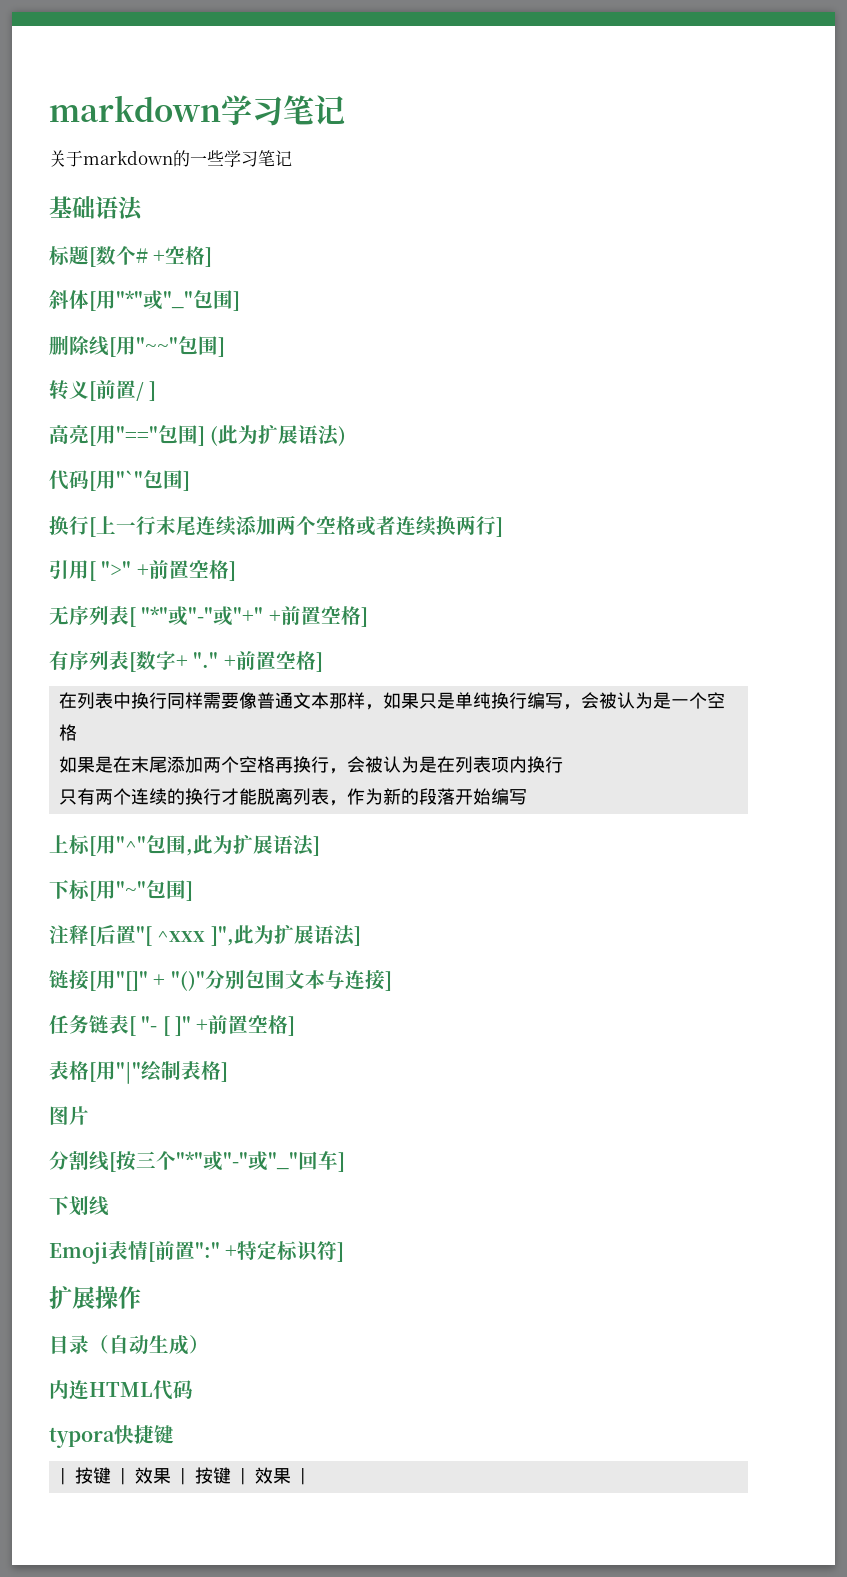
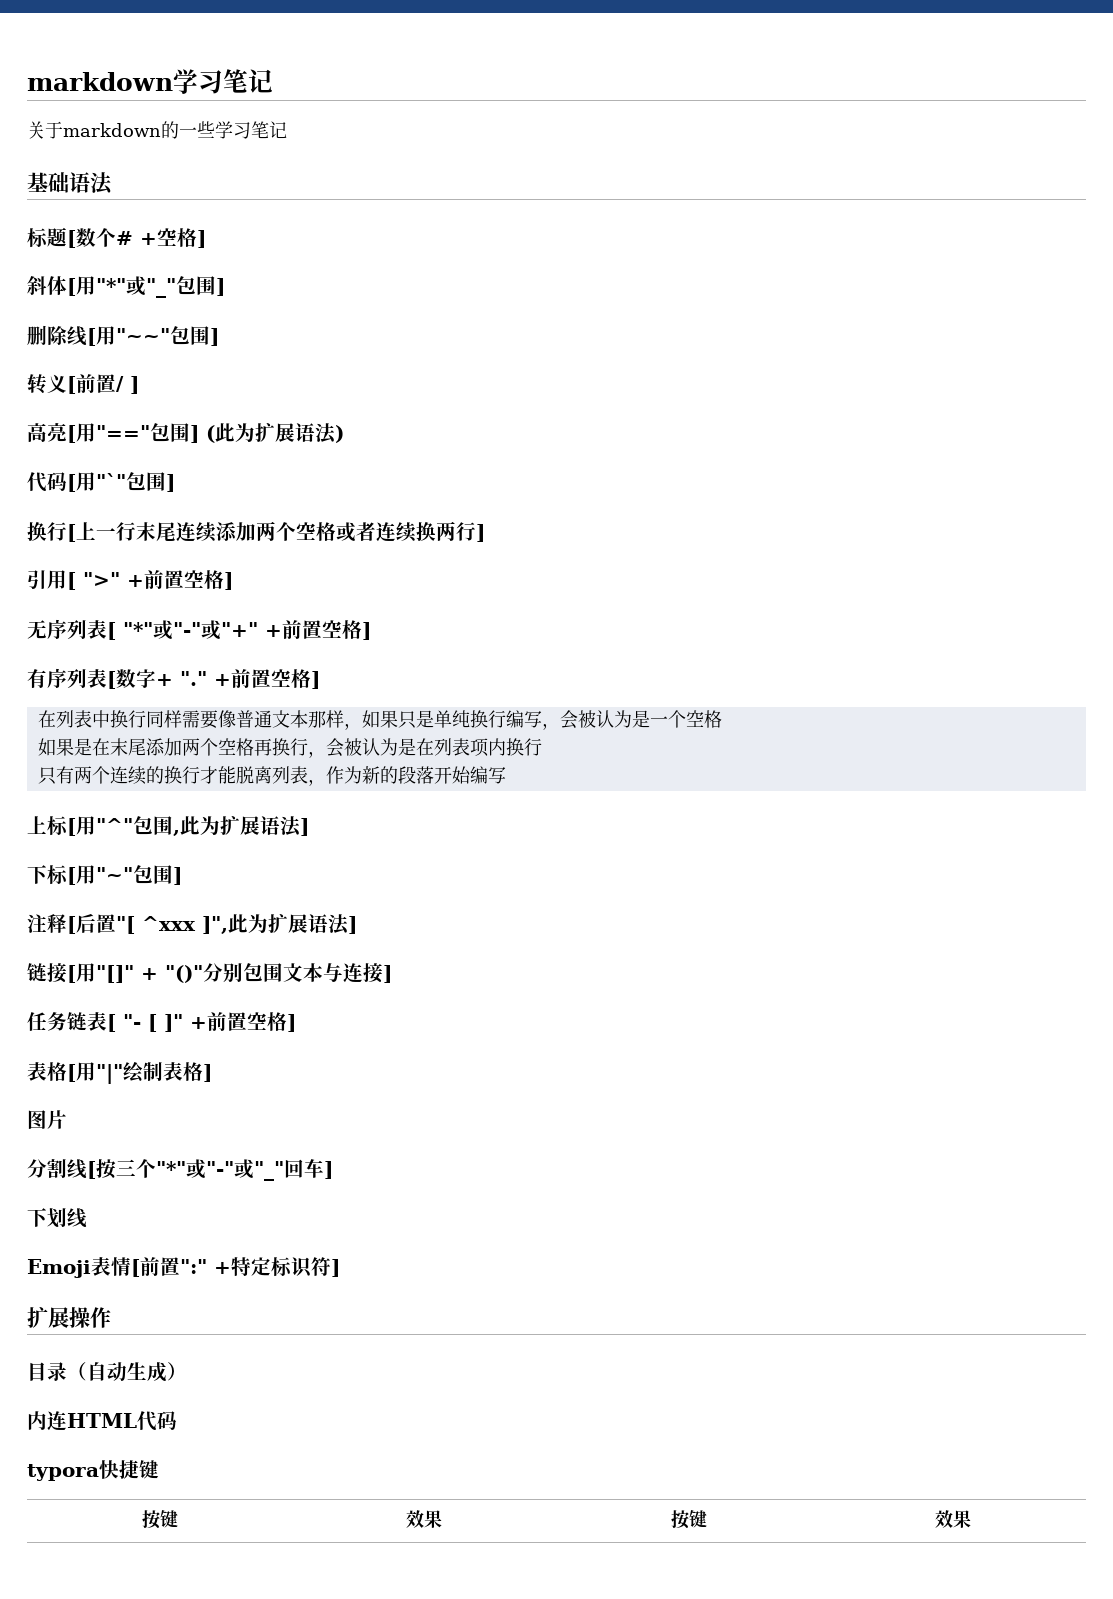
- | 按键 | 效果 | 按键 | 效果 |
+ 按键 | 效果 | 按键 | 效果

